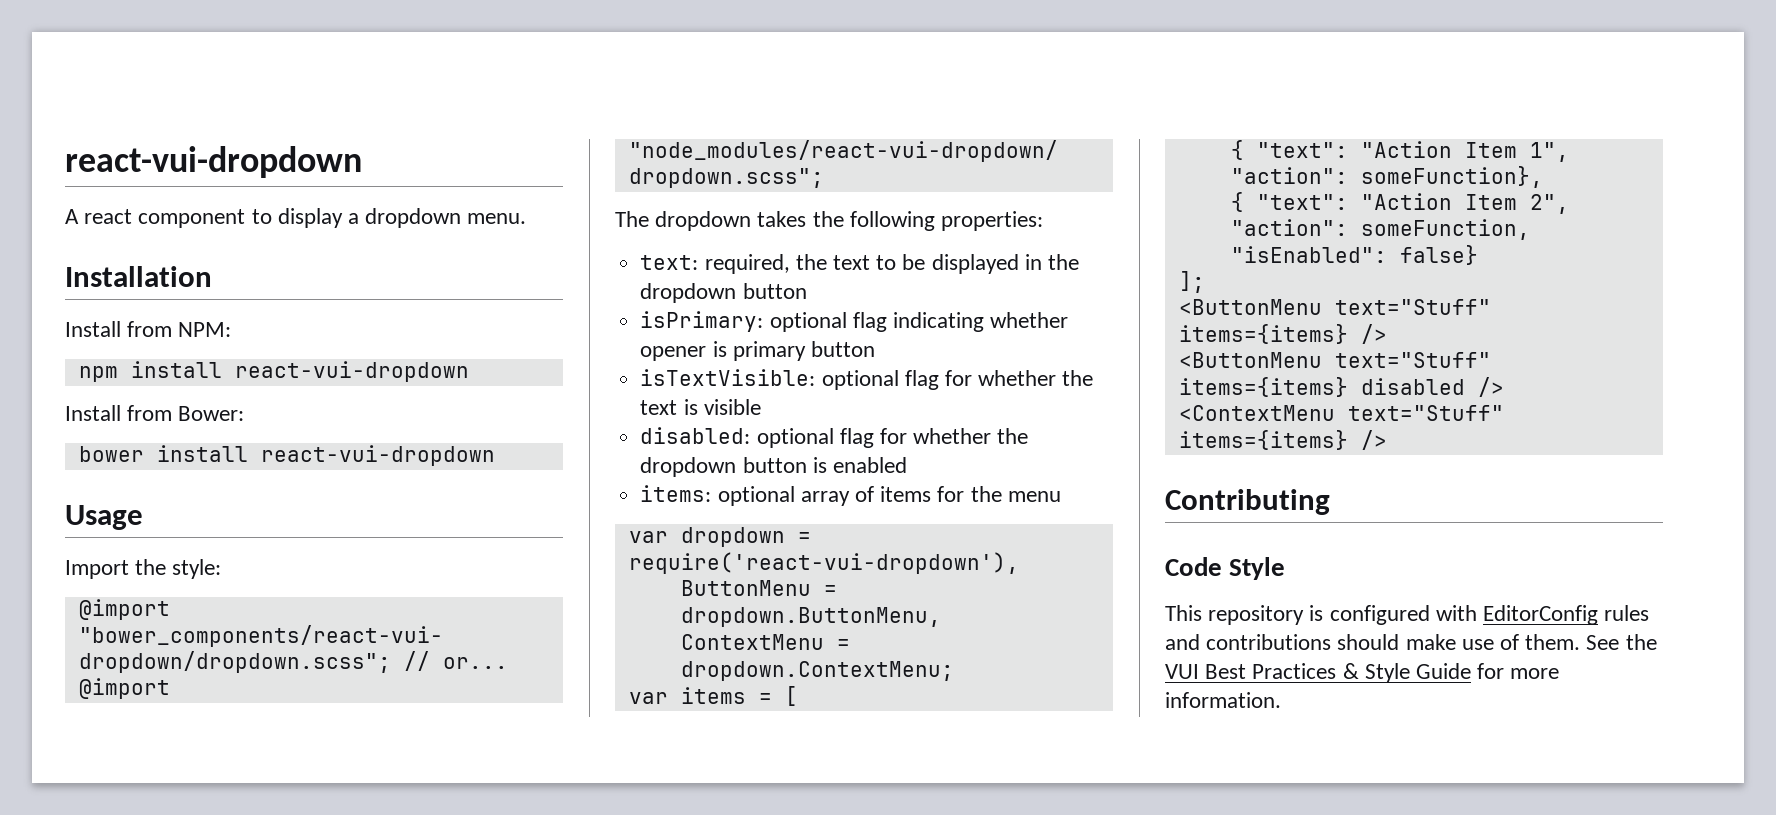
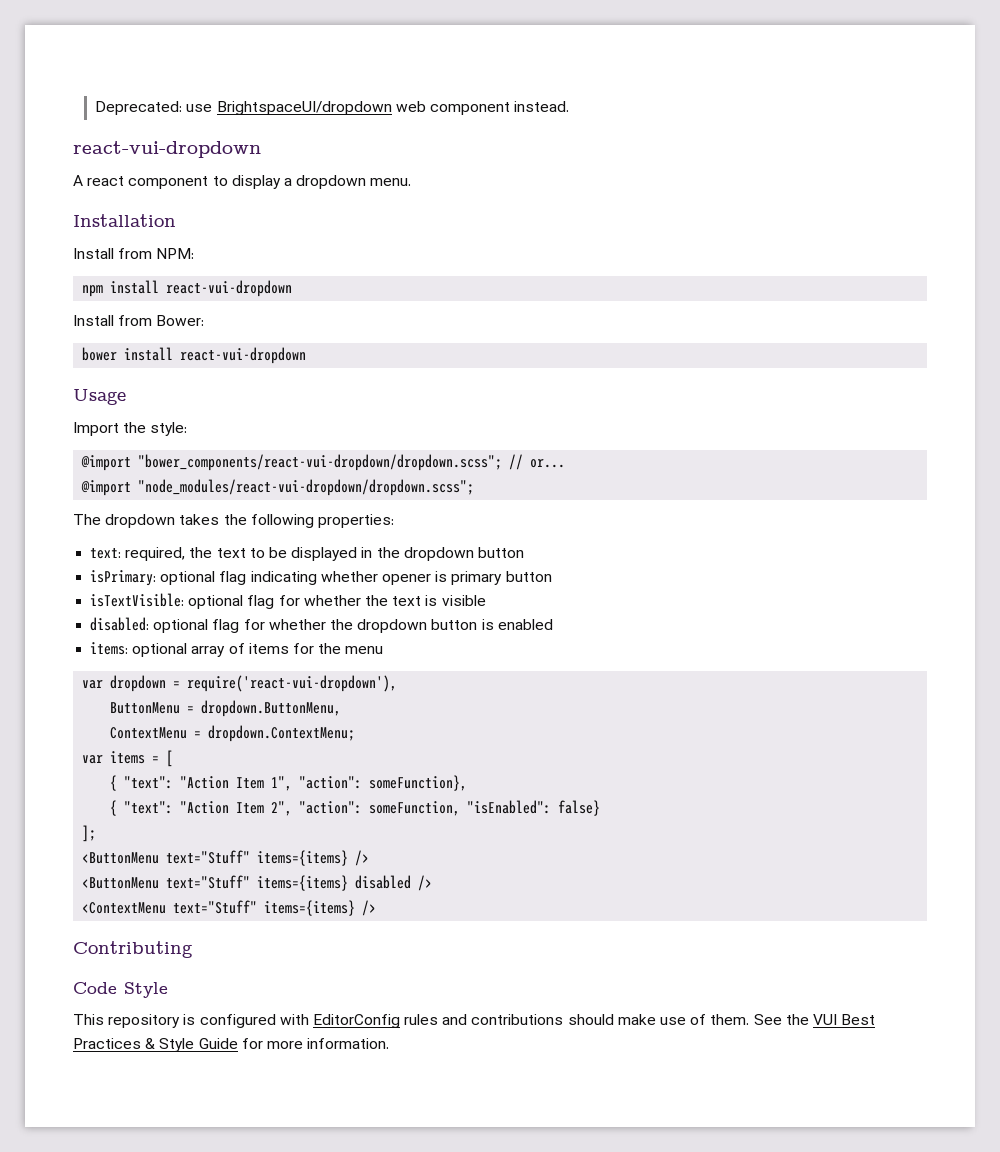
+ Deprecated: use BrightspaceUI/dropdown web component instead.

